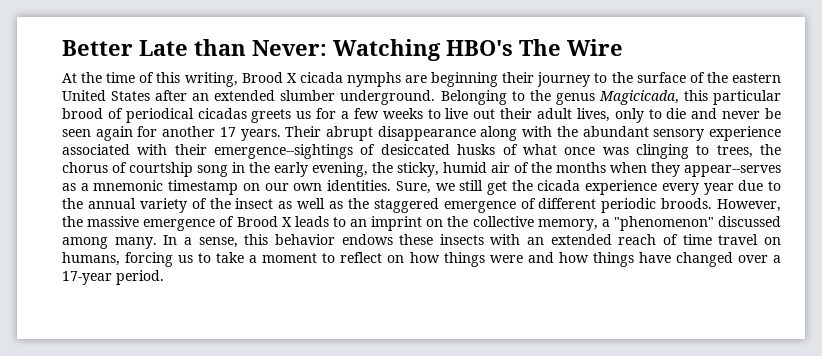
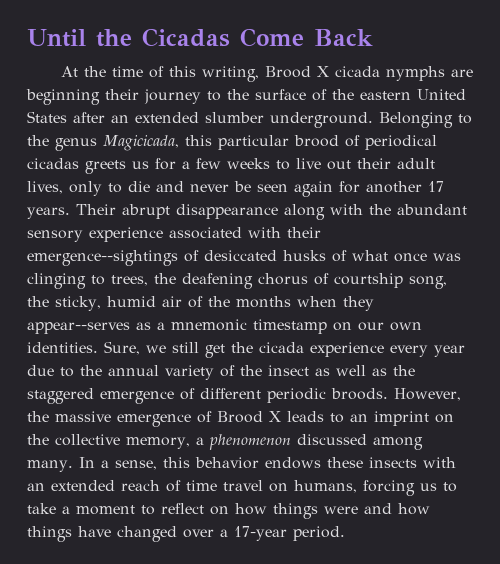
- Better Late than Never: Watching HBO's The Wire
+ Until the Cicadas Come Back
- Their abrupt disappearance along with the abundant sensory experience associated with their emergence--sightings of desiccated husks of what once was clinging to trees, the chorus of courtship song in the early evening, the sticky, humid air of the months when they appear--serves as a mnemonic timestamp on our own identities.
+ Their abrupt disappearance along with the abundant sensory experience associated with their emergence--sightings of desiccated husks of what once was clinging to trees, the deafening chorus of courtship song, the sticky, humid air of the months when they appear--serves as a mnemonic timestamp on our own identities.
- However, the massive emergence of Brood X leads to an imprint on the collective memory, a "phenomenon" discussed among many.
+ However, the massive emergence of Brood X leads to an imprint on the collective memory, a phenomenon discussed among many.

